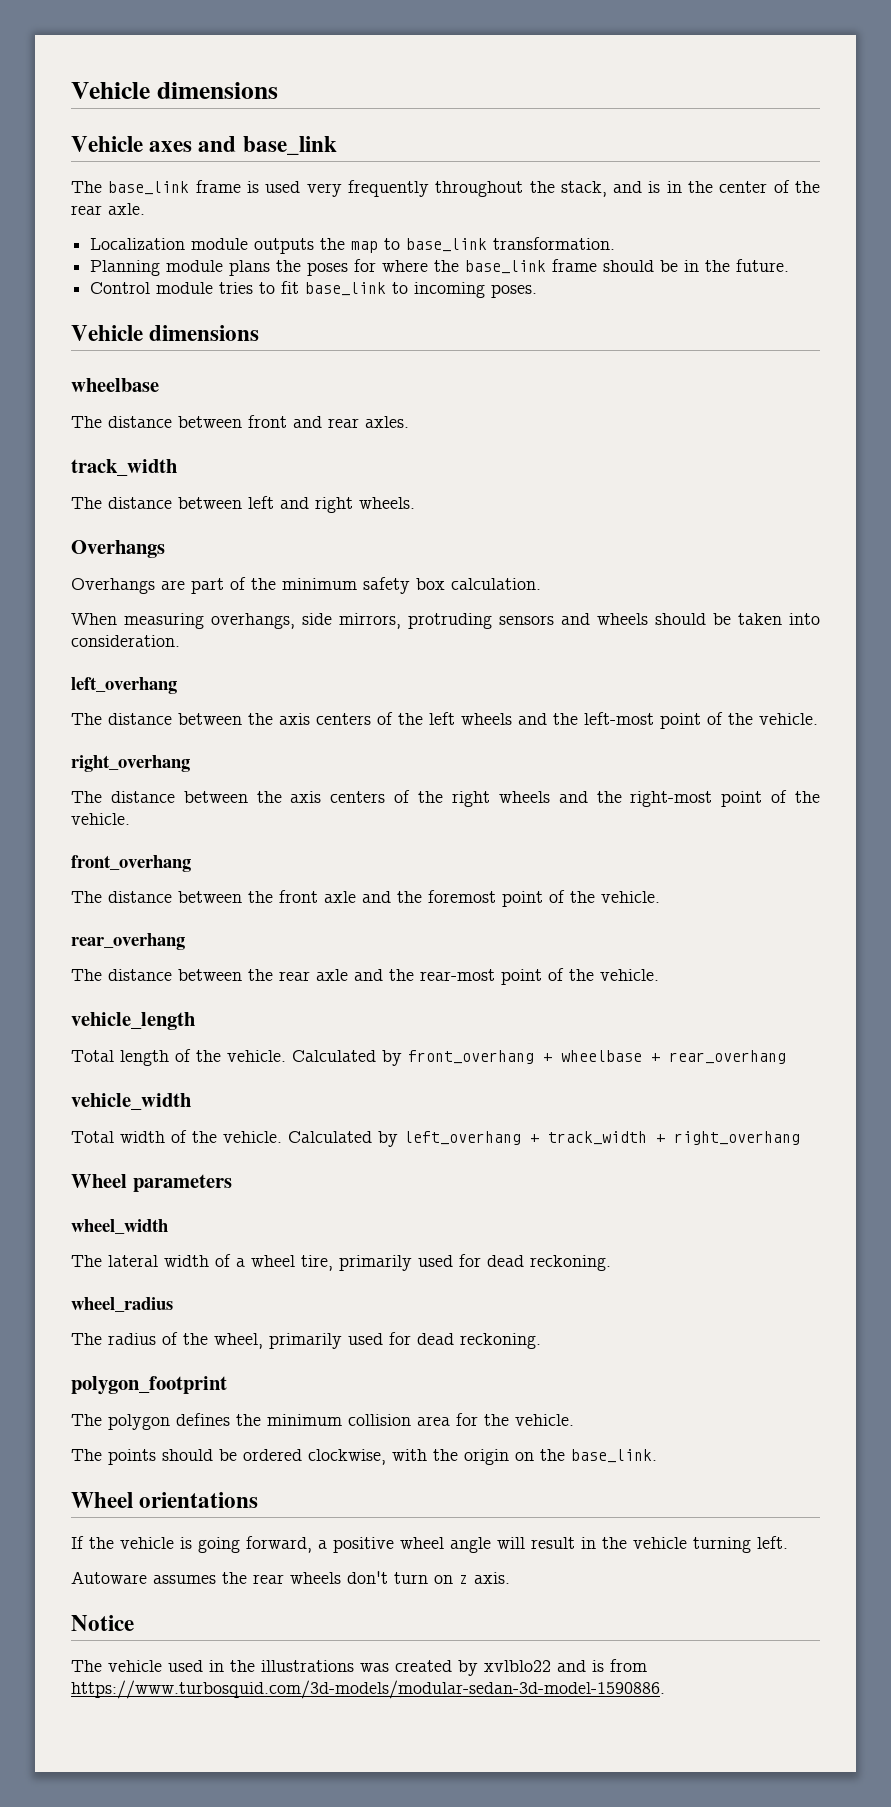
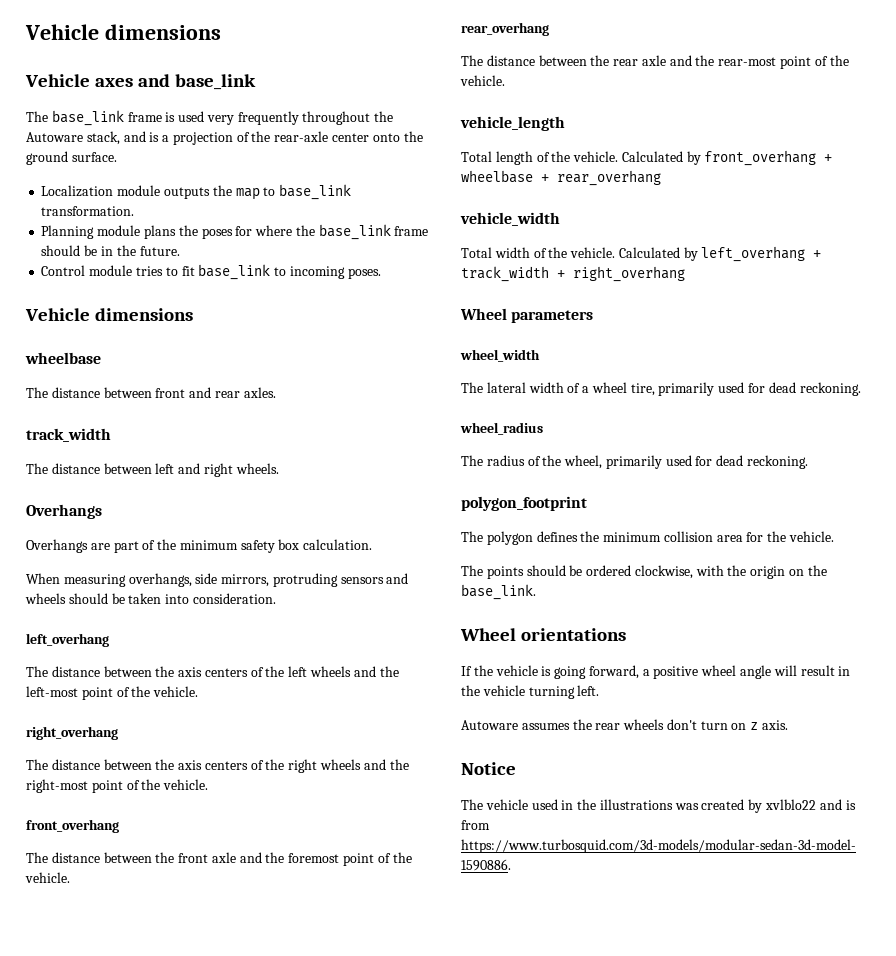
- The base_link frame is used very frequently throughout the stack, and is in the center of the rear axle.
+ The base_link frame is used very frequently throughout the Autoware stack, and is a projection of the rear-axle center onto the ground surface.

